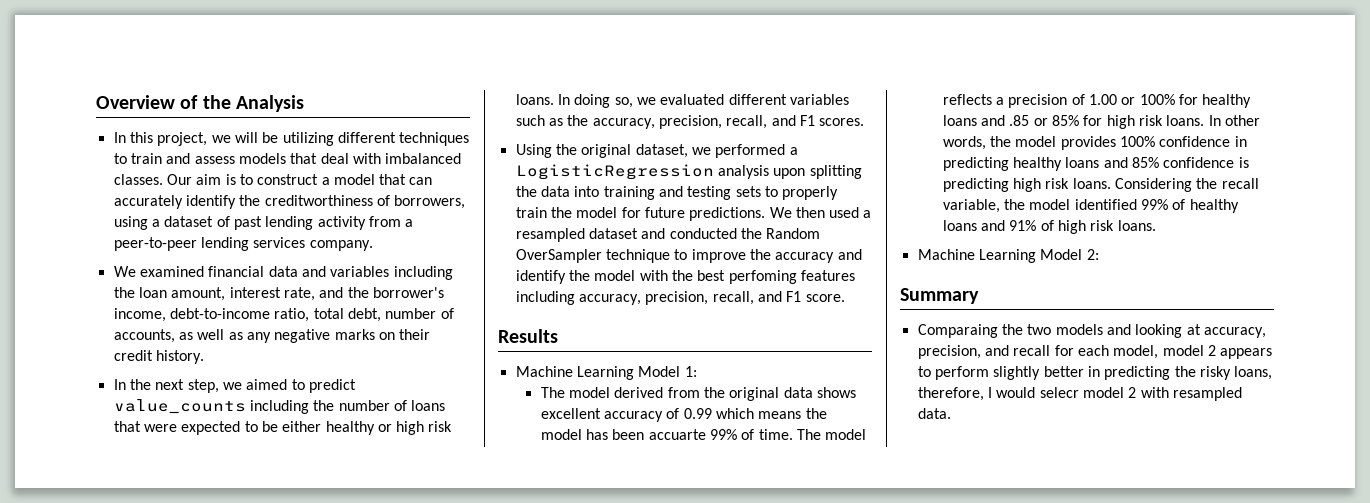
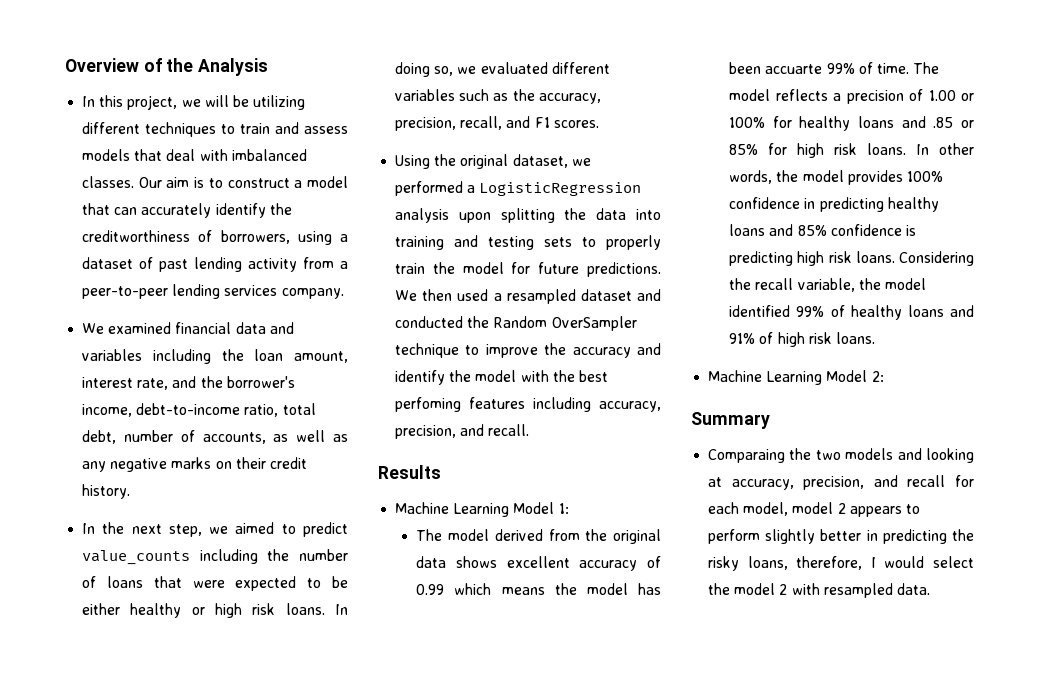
- We then used a resampled dataset and conducted the Random OverSampler technique to improve the accuracy and identify the model with the best perfoming features including accuracy, precision, recall, and F1 score.
+ We then used a resampled dataset and conducted the Random OverSampler technique to improve the accuracy and identify the model with the best perfoming features including accuracy, precision, and recall.
- Comparaing the two models and looking at accuracy, precision, and recall for each model, model 2 appears to perform slightly better in predicting the risky loans, therefore, I would selecr model 2 with resampled data.
+ Comparaing the two models and looking at accuracy, precision, and recall for each model, model 2 appears to perform slightly better in predicting the risky loans, therefore, I would select the model 2 with resampled data.

